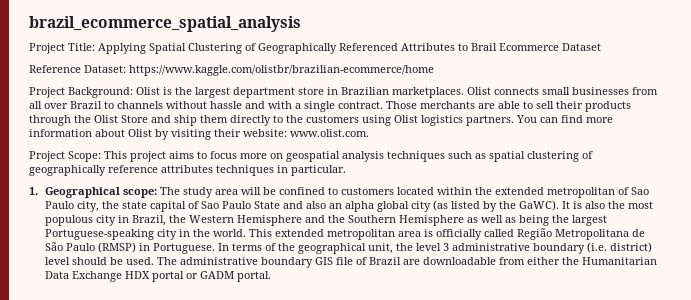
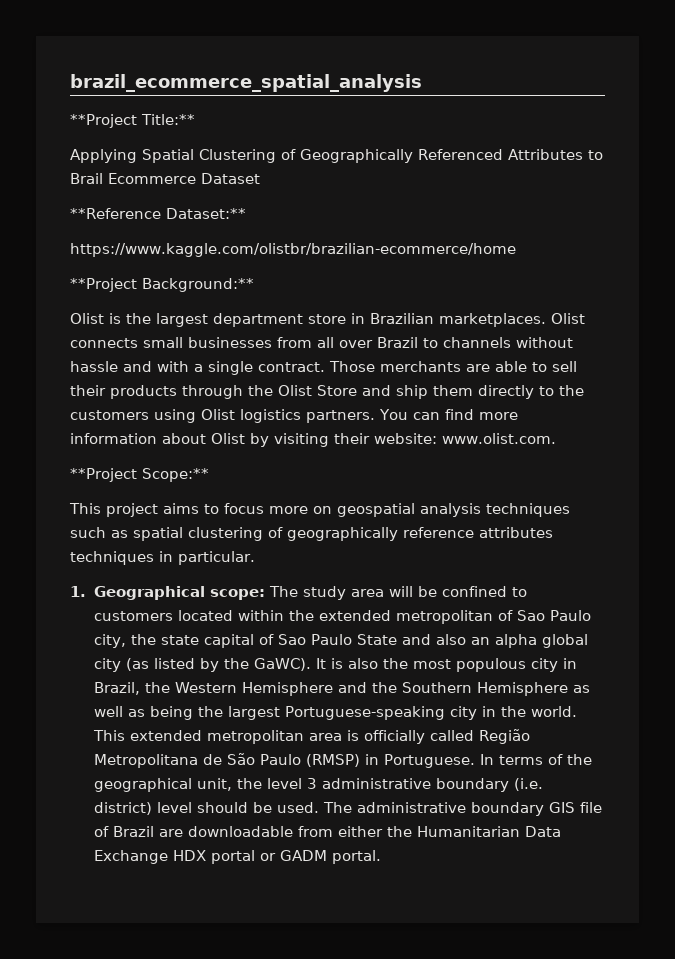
- Project Title: Applying Spatial Clustering of Geographically Referenced Attributes to Brail Ecommerce Dataset
+ **Project Title:**
+ Applying Spatial Clustering of Geographically Referenced Attributes to Brail Ecommerce Dataset
- Reference Dataset: https://www.kaggle.com/olistbr/brazilian-ecommerce/home
+ **Reference Dataset:**
+ https://www.kaggle.com/olistbr/brazilian-ecommerce/home
- Project Background: Olist is the largest department store in Brazilian marketplaces.
+ **Project Background:**
+ Olist is the largest department store in Brazilian marketplaces.
- Project Scope: This project aims to focus more on geospatial analysis techniques such as spatial clustering of geographically reference attributes techniques in particular.
+ **Project Scope:**
+ This project aims to focus more on geospatial analysis techniques such as spatial clustering of geographically reference attributes techniques in particular.

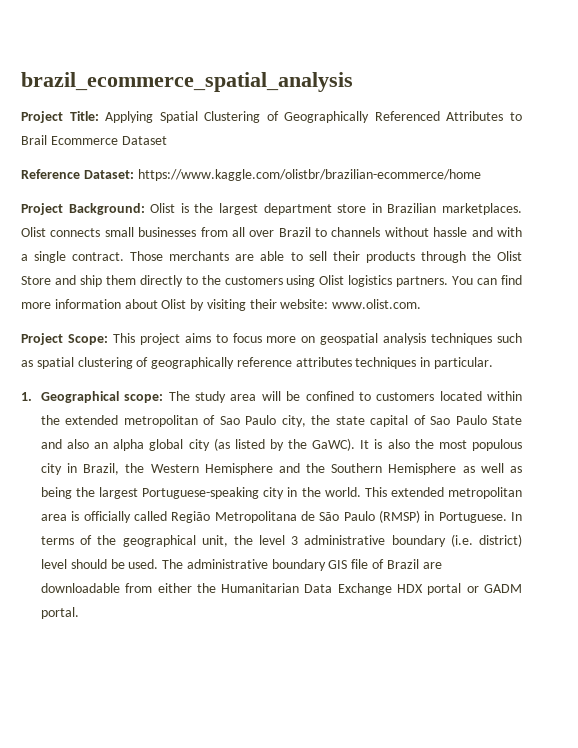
- **Project Title:**
- Applying Spatial Clustering of Geographically Referenced Attributes to Brail Ecommerce Dataset
+ Project Title: Applying Spatial Clustering of Geographically Referenced Attributes to Brail Ecommerce Dataset
- **Reference Dataset:**
- https://www.kaggle.com/olistbr/brazilian-ecommerce/home
+ Reference Dataset: https://www.kaggle.com/olistbr/brazilian-ecommerce/home
- **Project Background:**
- Olist is the largest department store in Brazilian marketplaces.
+ Project Background: Olist is the largest department store in Brazilian marketplaces.
- **Project Scope:**
- This project aims to focus more on geospatial analysis techniques such as spatial clustering of geographically reference attributes techniques in particular.
+ Project Scope: This project aims to focus more on geospatial analysis techniques such as spatial clustering of geographically reference attributes techniques in particular.

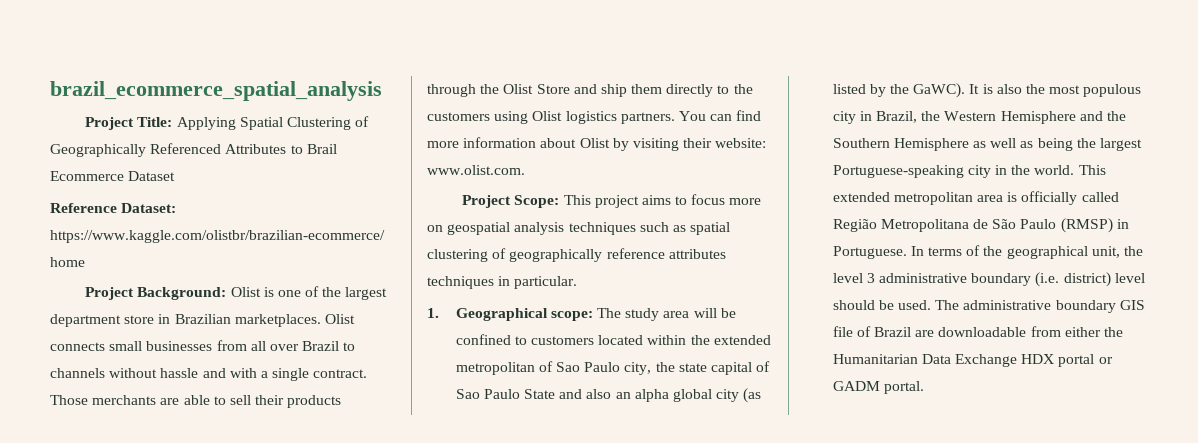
- Project Background: Olist is the largest department store in Brazilian marketplaces.
+ Project Background: Olist is one of the largest department store in Brazilian marketplaces.

